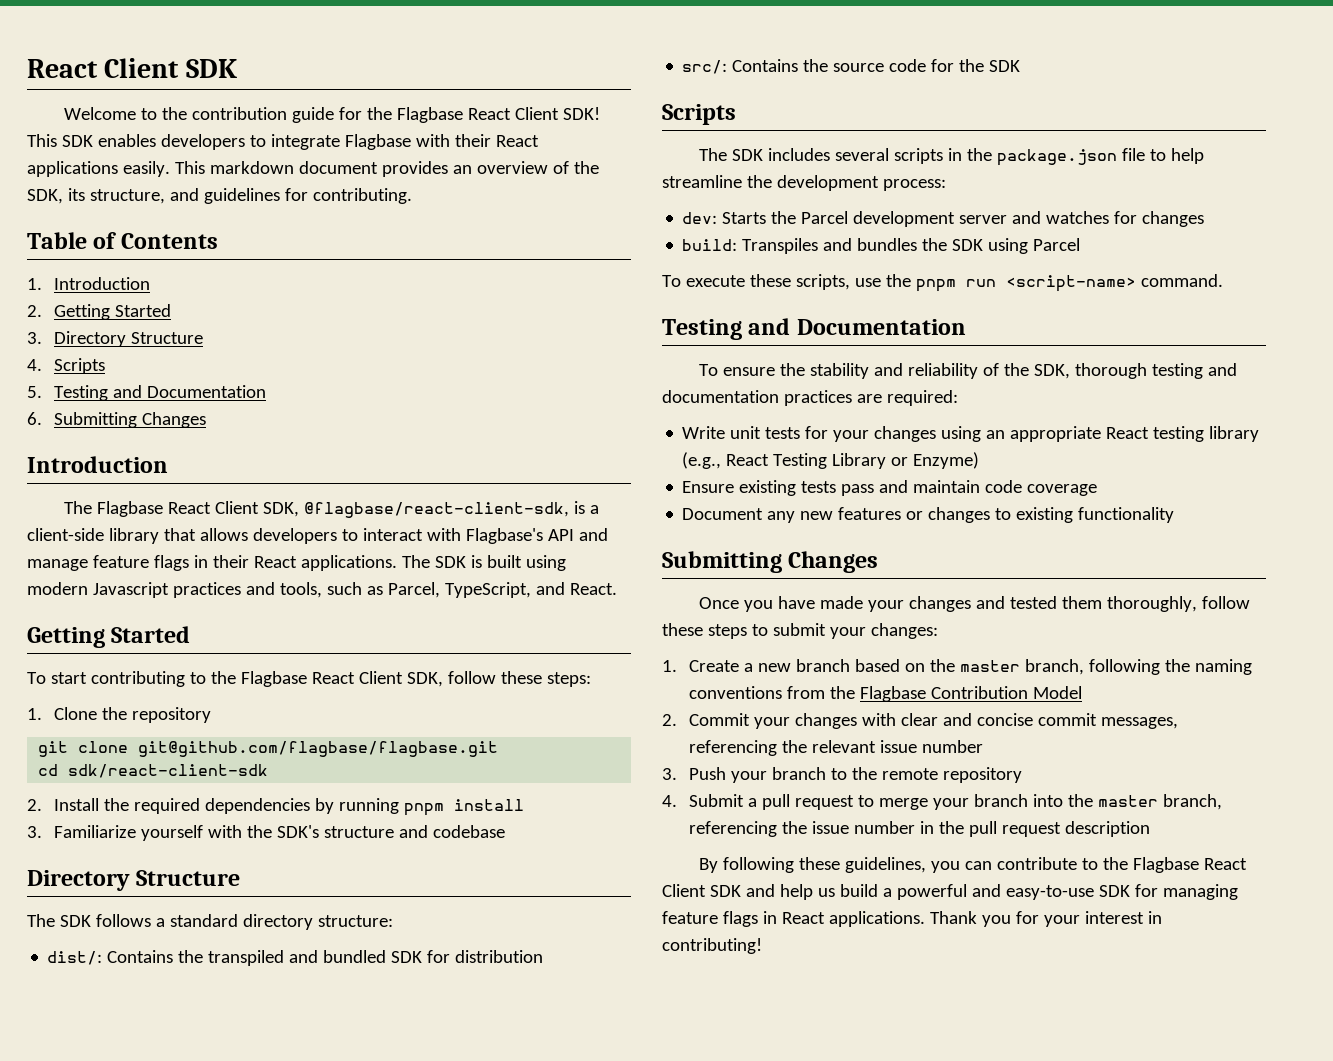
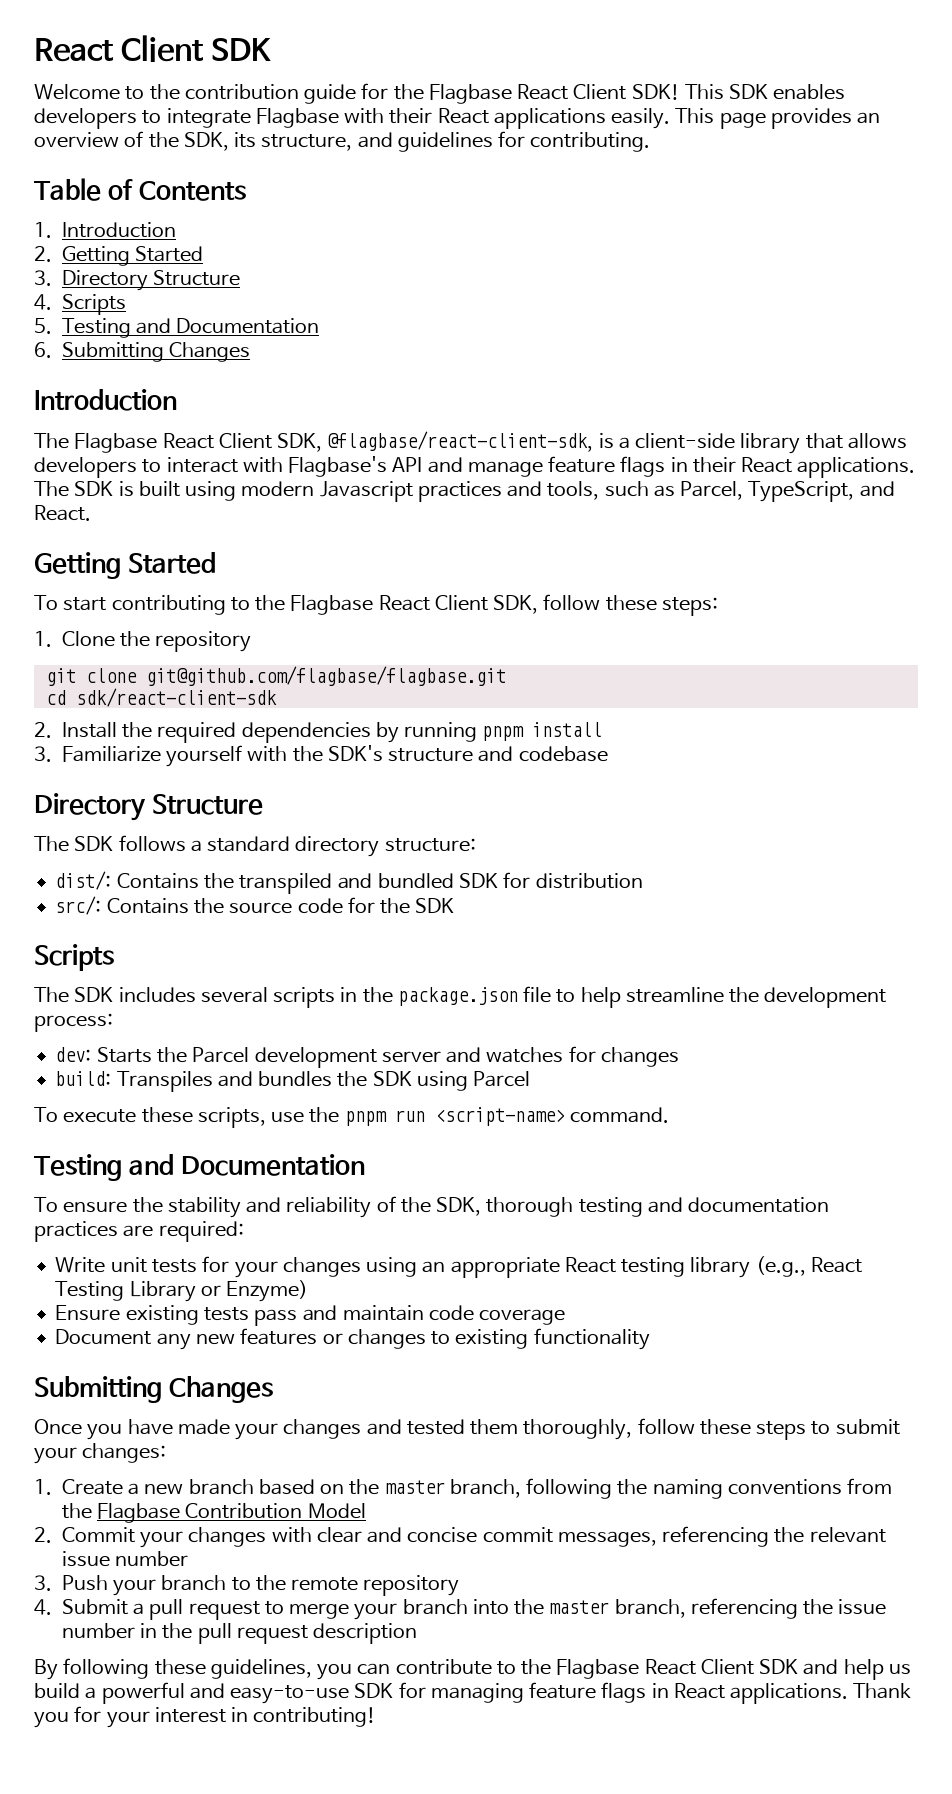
- This markdown document provides an overview of the SDK, its structure, and guidelines for contributing.
+ This page provides an overview of the SDK, its structure, and guidelines for contributing.

